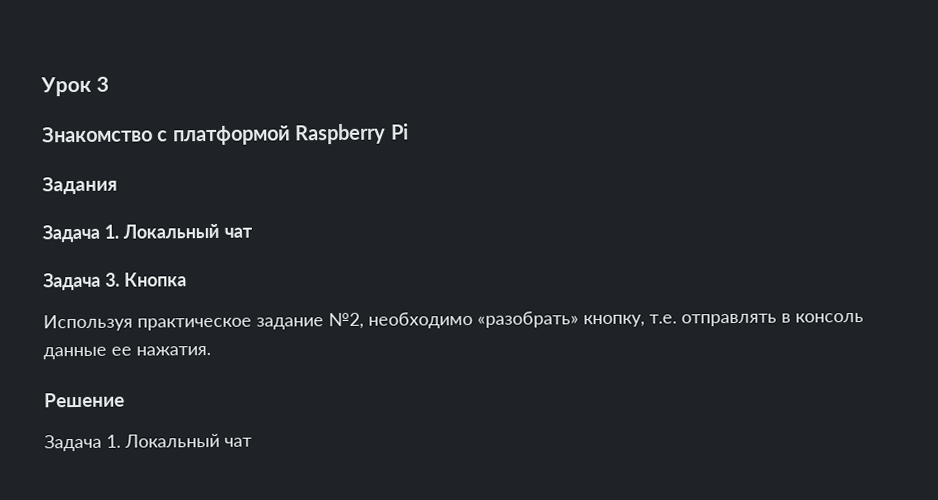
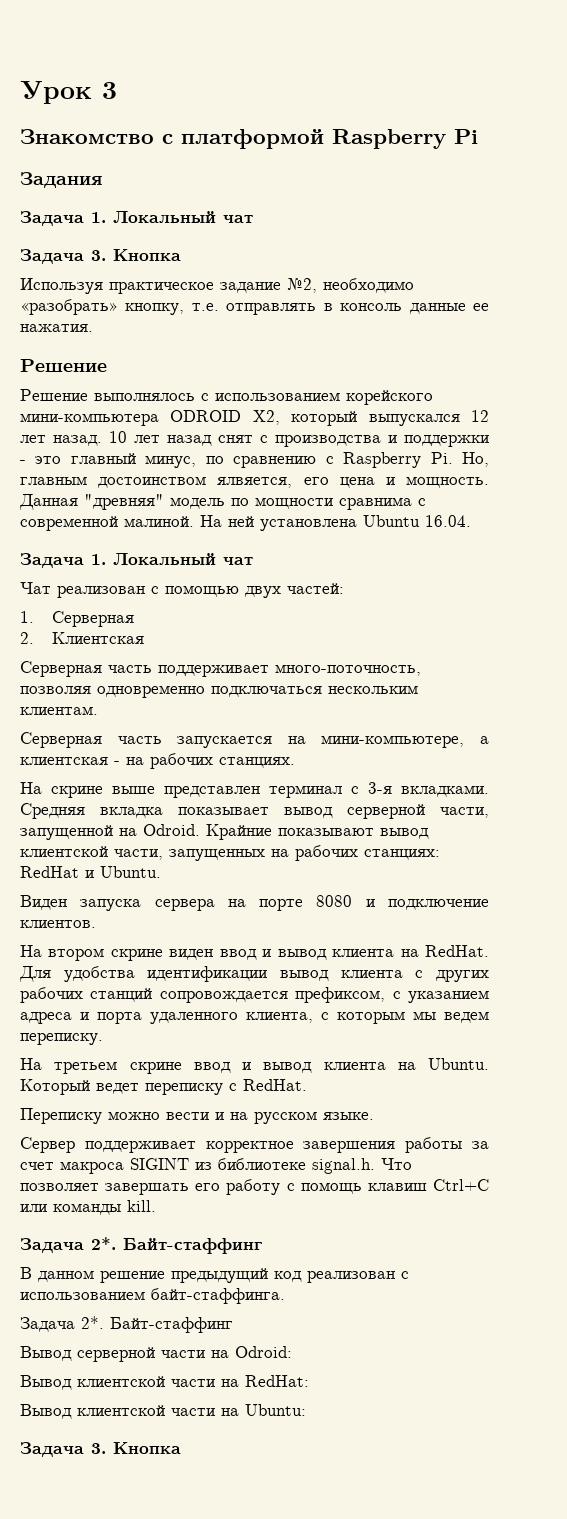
  Используя практическое задание №2, необходимо «разобрать» кнопку, т.е. отправлять в консоль данные ее нажатия.
  Решение
+ Решение выполнялось с использованием корейского мини-компьютера ODROID X2, который выпускался 12 лет назад. 10 лет назад снят с производства и поддержки - это главный минус, по сравнению с Raspberry Pi. Но, главным достоинством ялвяется, его цена и мощность. Данная "древняя" модель по мощности сравнима с современной малиной. На ней установлена Ubuntu 16.04.
  Задача 1. Локальный чат
+ Чат реализован с помощью двух частей:
+ 1. Серверная
+ 2. Клиентская
+ Серверная часть поддерживает много-поточность, позволяя одновременно подключаться нескольким клиентам.
+ Серверная часть запускается на мини-компьютере, а клиентская - на рабочих станциях.
+ На скрине выше представлен терминал с 3-я вкладками. Средняя вкладка показывает вывод серверной части, запущенной на Odroid. Крайние показывают вывод клиентской части, запущенных на рабочих станциях: RedHat и Ubuntu.
+ Виден запуска сервера на порте 8080 и подключение клиентов.
+ На втором скрине виден ввод и вывод клиента на RedHat. Для удобства идентификации вывод клиента с других рабочих станций сопровождается префиксом, с указанием адреса и порта удаленного клиента, с которым мы ведем переписку.
+ На третьем скрине ввод и вывод клиента на Ubuntu. Который ведет переписку с RedHat.
+ Переписку можно вести и на русском языке.
+ Сервер поддерживает корректное завершения работы за счет макроса SIGINT из библиотеке signal.h. Что позволяет завершать его работу с помощь клавиш Ctrl+C или команды kill.
+ Задача 2*. Байт-стаффинг
+ В данном решение предыдущий код реализован с использованием байт-стаффинга.
+ Задача 2*. Байт-стаффинг
+ Вывод серверной части на Odroid:
+ Вывод клиентской части на RedHat:
+ Вывод клиентской части на Ubuntu:
+ Задача 3. Кнопка

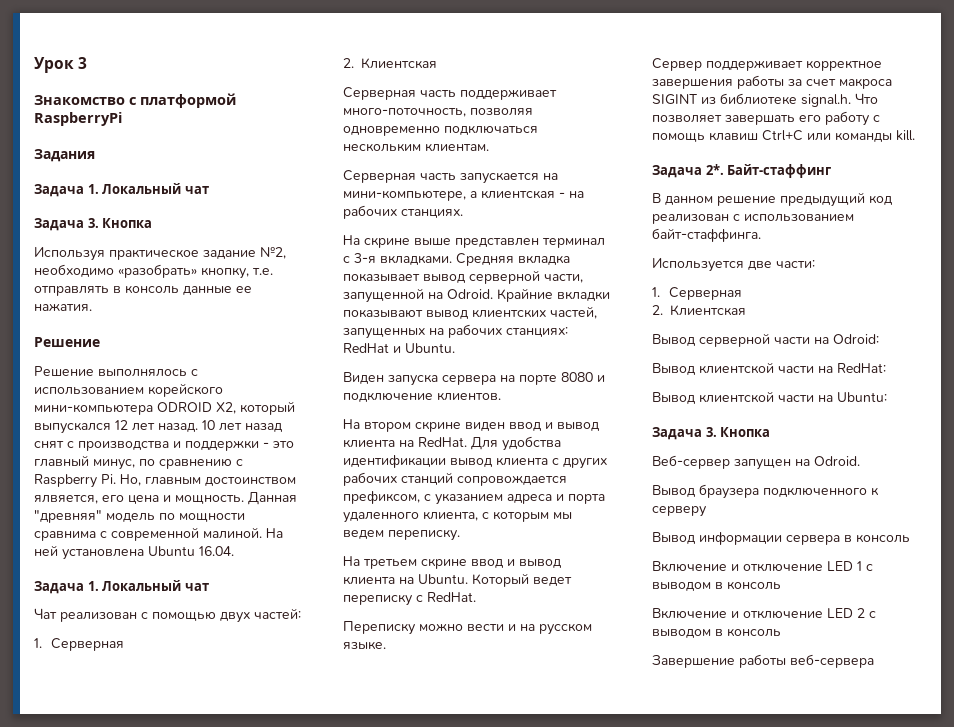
- Знакомство с платформой Raspberry Pi
+ Знакомство с платформой RaspberryPi
- Крайние показывают вывод клиентской части, запущенных на рабочих станциях: RedHat и Ubuntu.
+ Крайние вкладки показывают вывод клиентских частей, запущенных на рабочих станциях: RedHat и Ubuntu.
  В данном решение предыдущий код реализован с использованием байт-стаффинга.
- Задача 2*. Байт-стаффинг
+ Используется две части:
+ 1. Серверная
+ 2. Клиентская
+ Веб-сервер запущен на Odroid.
+ Вывод браузера подключенного к серверу
+ Вывод информации сервера в консоль
+ Включение и отключение LED 1 с выводом в консоль
+ Включение и отключение LED 2 с выводом в консоль
+ Завершение работы веб-сервера

